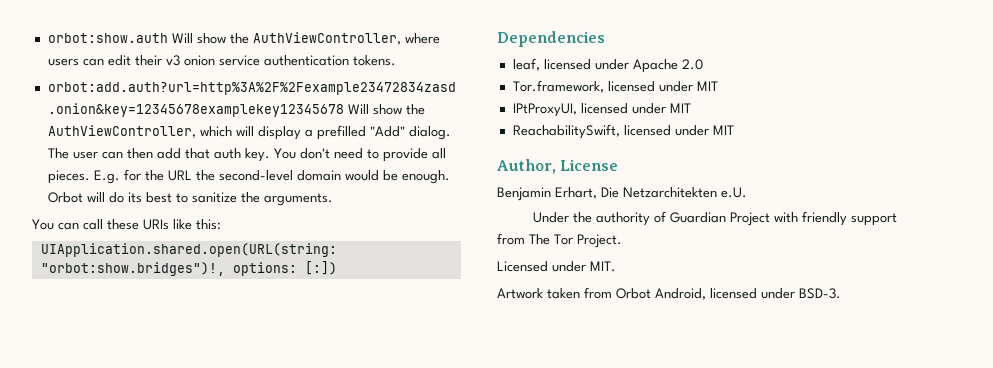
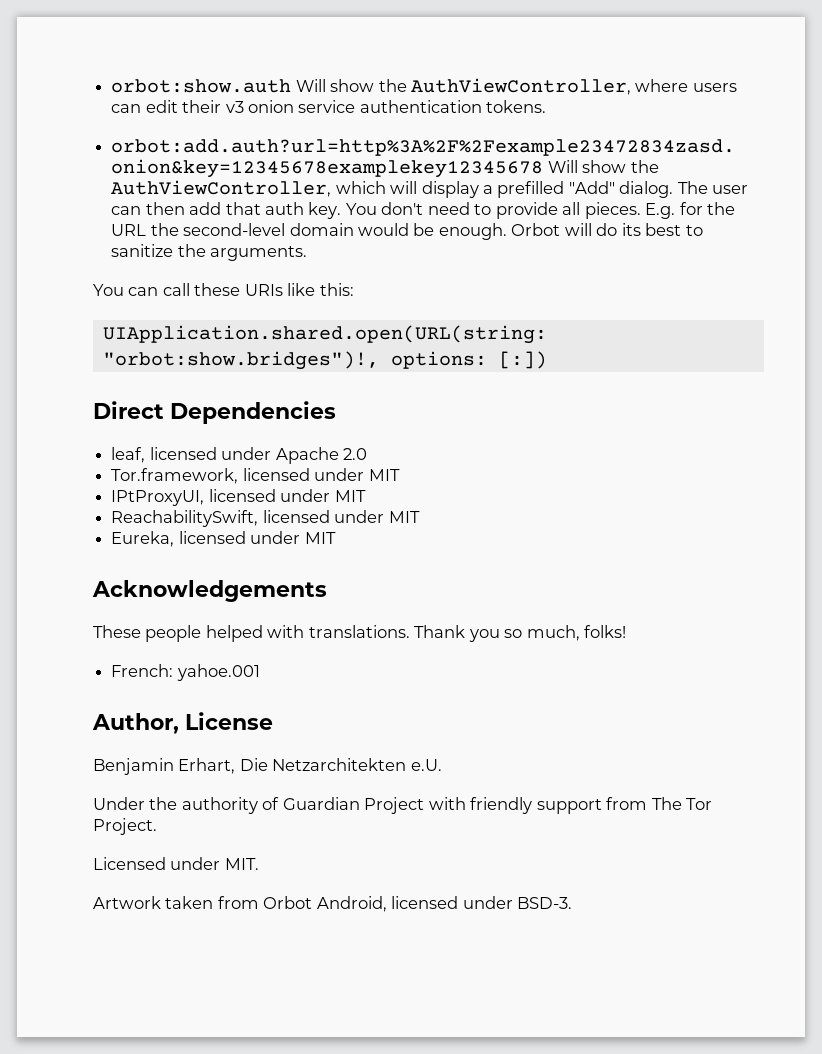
- Dependencies
+ Direct Dependencies
+ Eureka, licensed under MIT
+ Acknowledgements
+ These people helped with translations. Thank you so much, folks!
+ French: yahoe.001

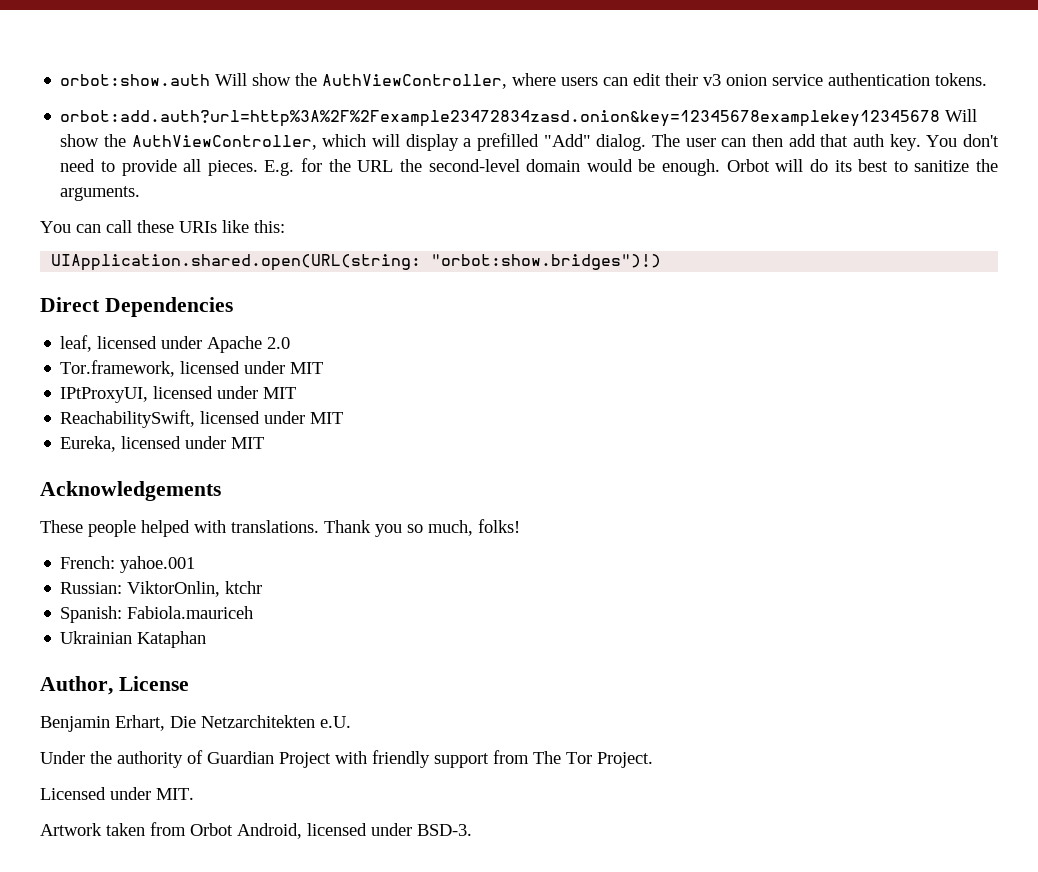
- UIApplication.shared.open(URL(string: "orbot:show.bridges")!, options: [:])
+ UIApplication.shared.open(URL(string: "orbot:show.bridges")!)
+ Russian: ViktorOnlin, ktchr
+ Spanish: Fabiola.mauriceh
+ Ukrainian Kataphan

